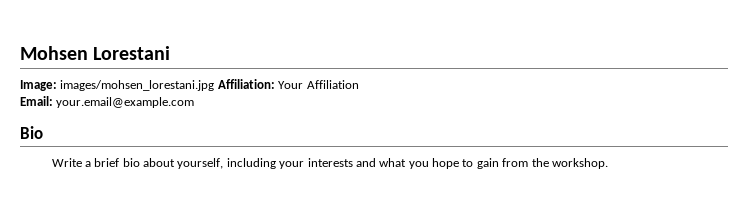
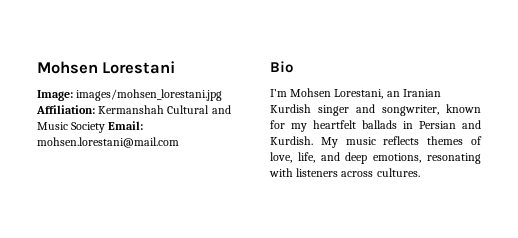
- Image: images/mohsen_lorestani.jpg Affiliation: Your Affiliation
- Email: your.email@example.com
+ Image: images/mohsen_lorestani.jpg Affiliation: Kermanshah Cultural and Music Society Email: mohsen.lorestani@mail.com
  Bio
- Write a brief bio about yourself, including your interests and what you hope to gain from the workshop.
+ I’m Mohsen Lorestani, an Iranian Kurdish singer and songwriter, known for my heartfelt ballads in Persian and Kurdish. My music reflects themes of love, life, and deep emotions, resonating with listeners across cultures.

